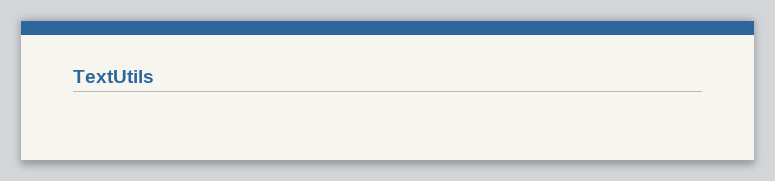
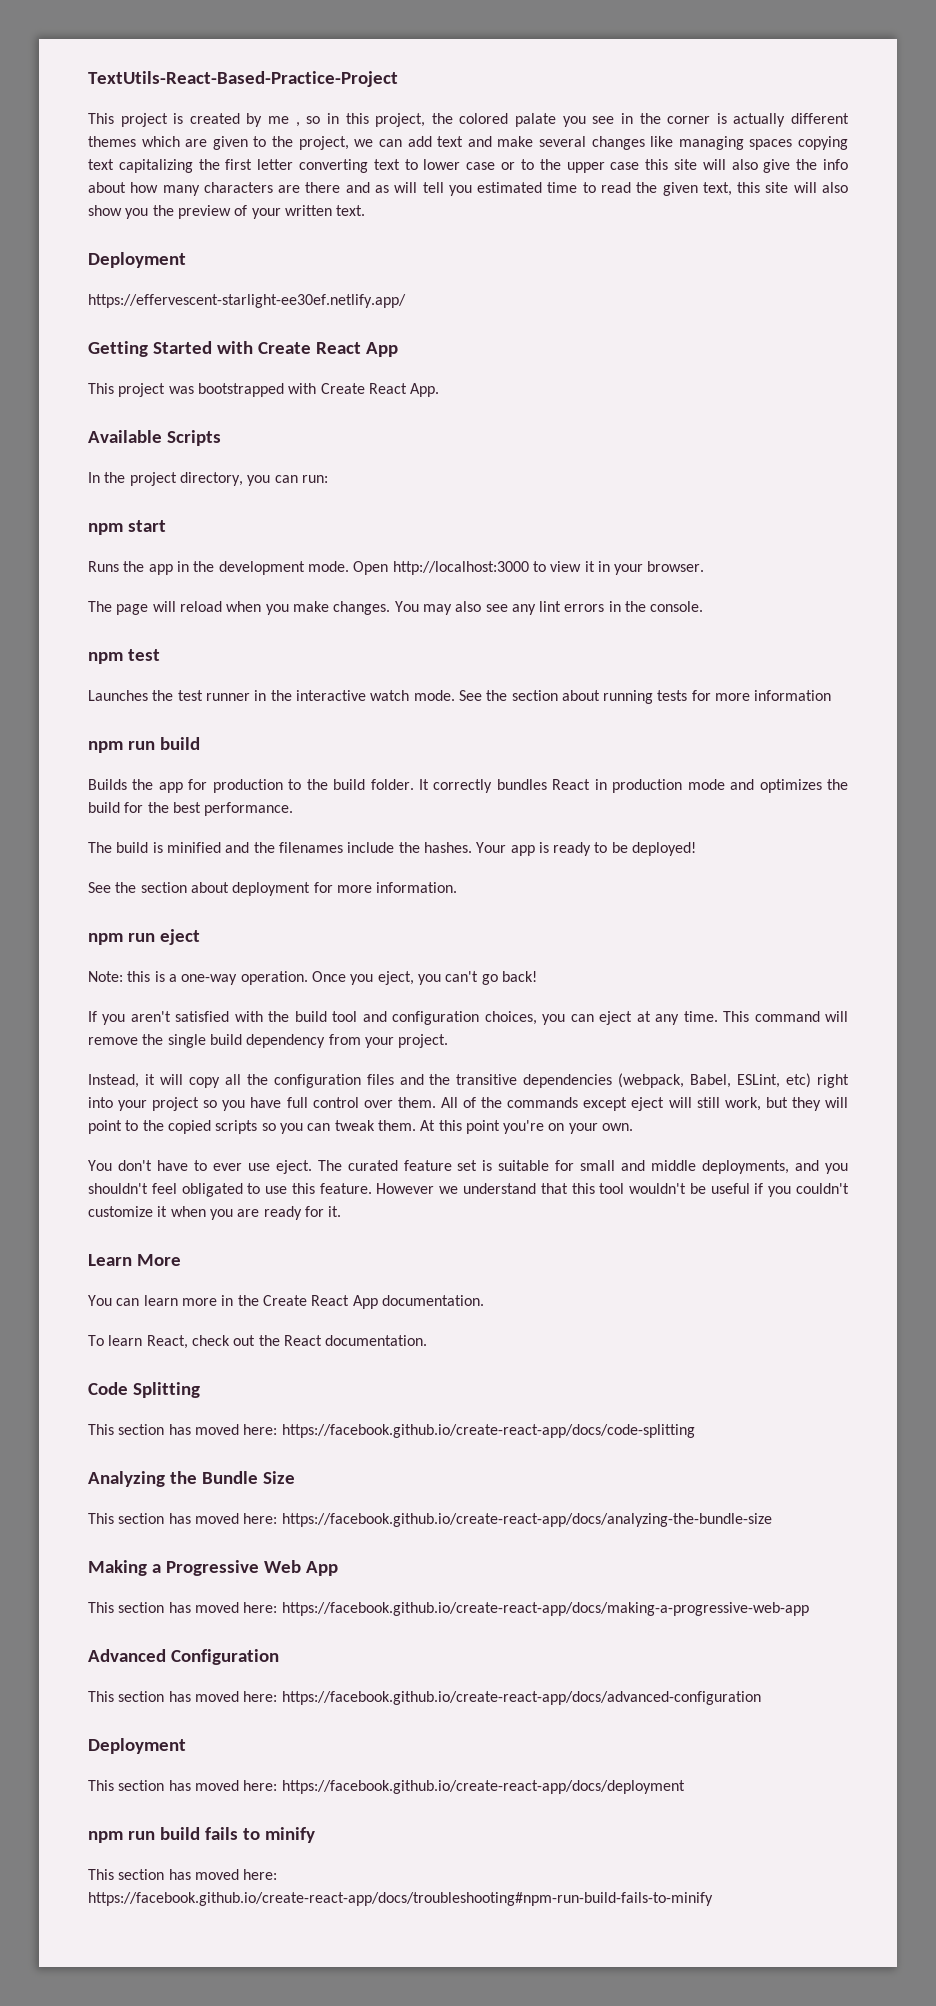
- TextUtils
+ TextUtils-React-Based-Practice-Project
+ This project is created by me , so in this project, the colored palate you see in the corner is actually different themes which are given to the project, we can add text and make several changes like managing spaces copying text capitalizing the first letter converting text to lower case or to the upper case this site will also give the info about how many characters are there and as will tell you estimated time to read the given text, this site will also show you the preview of your written text.
+ Deployment
+ https://effervescent-starlight-ee30ef.netlify.app/
+ Getting Started with Create React App
+ This project was bootstrapped with Create React App.
+ Available Scripts
+ In the project directory, you can run:
+ npm start
+ Runs the app in the development mode. Open http://localhost:3000 to view it in your browser.
+ The page will reload when you make changes. You may also see any lint errors in the console.
+ npm test
+ Launches the test runner in the interactive watch mode. See the section about running tests for more information
+ npm run build
+ Builds the app for production to the build folder. It correctly bundles React in production mode and optimizes the build for the best performance.
+ The build is minified and the filenames include the hashes. Your app is ready to be deployed!
+ See the section about deployment for more information.
+ npm run eject
+ Note: this is a one-way operation. Once you eject, you can't go back!
+ If you aren't satisfied with the build tool and configuration choices, you can eject at any time. This command will remove the single build dependency from your project.
+ Instead, it will copy all the configuration files and the transitive dependencies (webpack, Babel, ESLint, etc) right into your project so you have full control over them. All of the commands except eject will still work, but they will point to the copied scripts so you can tweak them. At this point you're on your own.
+ You don't have to ever use eject. The curated feature set is suitable for small and middle deployments, and you shouldn't feel obligated to use this feature. However we understand that this tool wouldn't be useful if you couldn't customize it when you are ready for it.
+ Learn More
+ You can learn more in the Create React App documentation.
+ To learn React, check out the React documentation.
+ Code Splitting
+ This section has moved here: https://facebook.github.io/create-react-app/docs/code-splitting
+ Analyzing the Bundle Size
+ This section has moved here: https://facebook.github.io/create-react-app/docs/analyzing-the-bundle-size
+ Making a Progressive Web App
+ This section has moved here: https://facebook.github.io/create-react-app/docs/making-a-progressive-web-app
+ Advanced Configuration
+ This section has moved here: https://facebook.github.io/create-react-app/docs/advanced-configuration
+ Deployment
+ This section has moved here: https://facebook.github.io/create-react-app/docs/deployment
+ npm run build fails to minify
+ This section has moved here: https://facebook.github.io/create-react-app/docs/troubleshooting#npm-run-build-fails-to-minify

